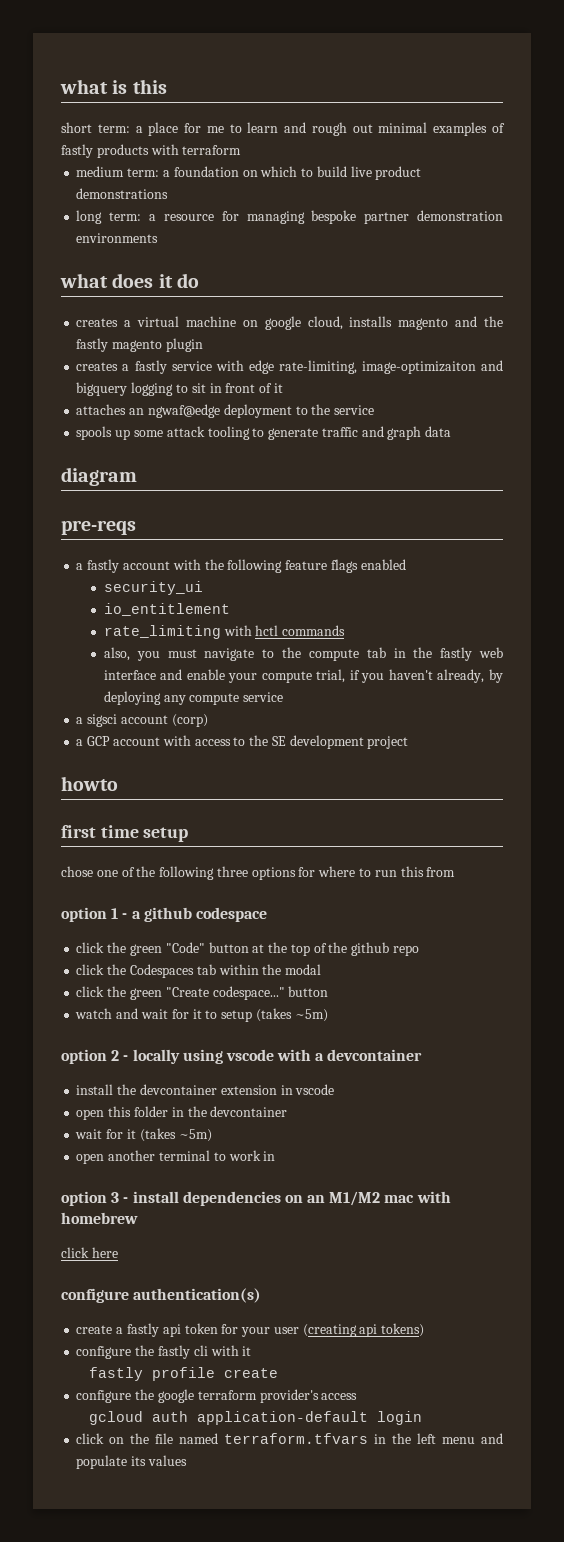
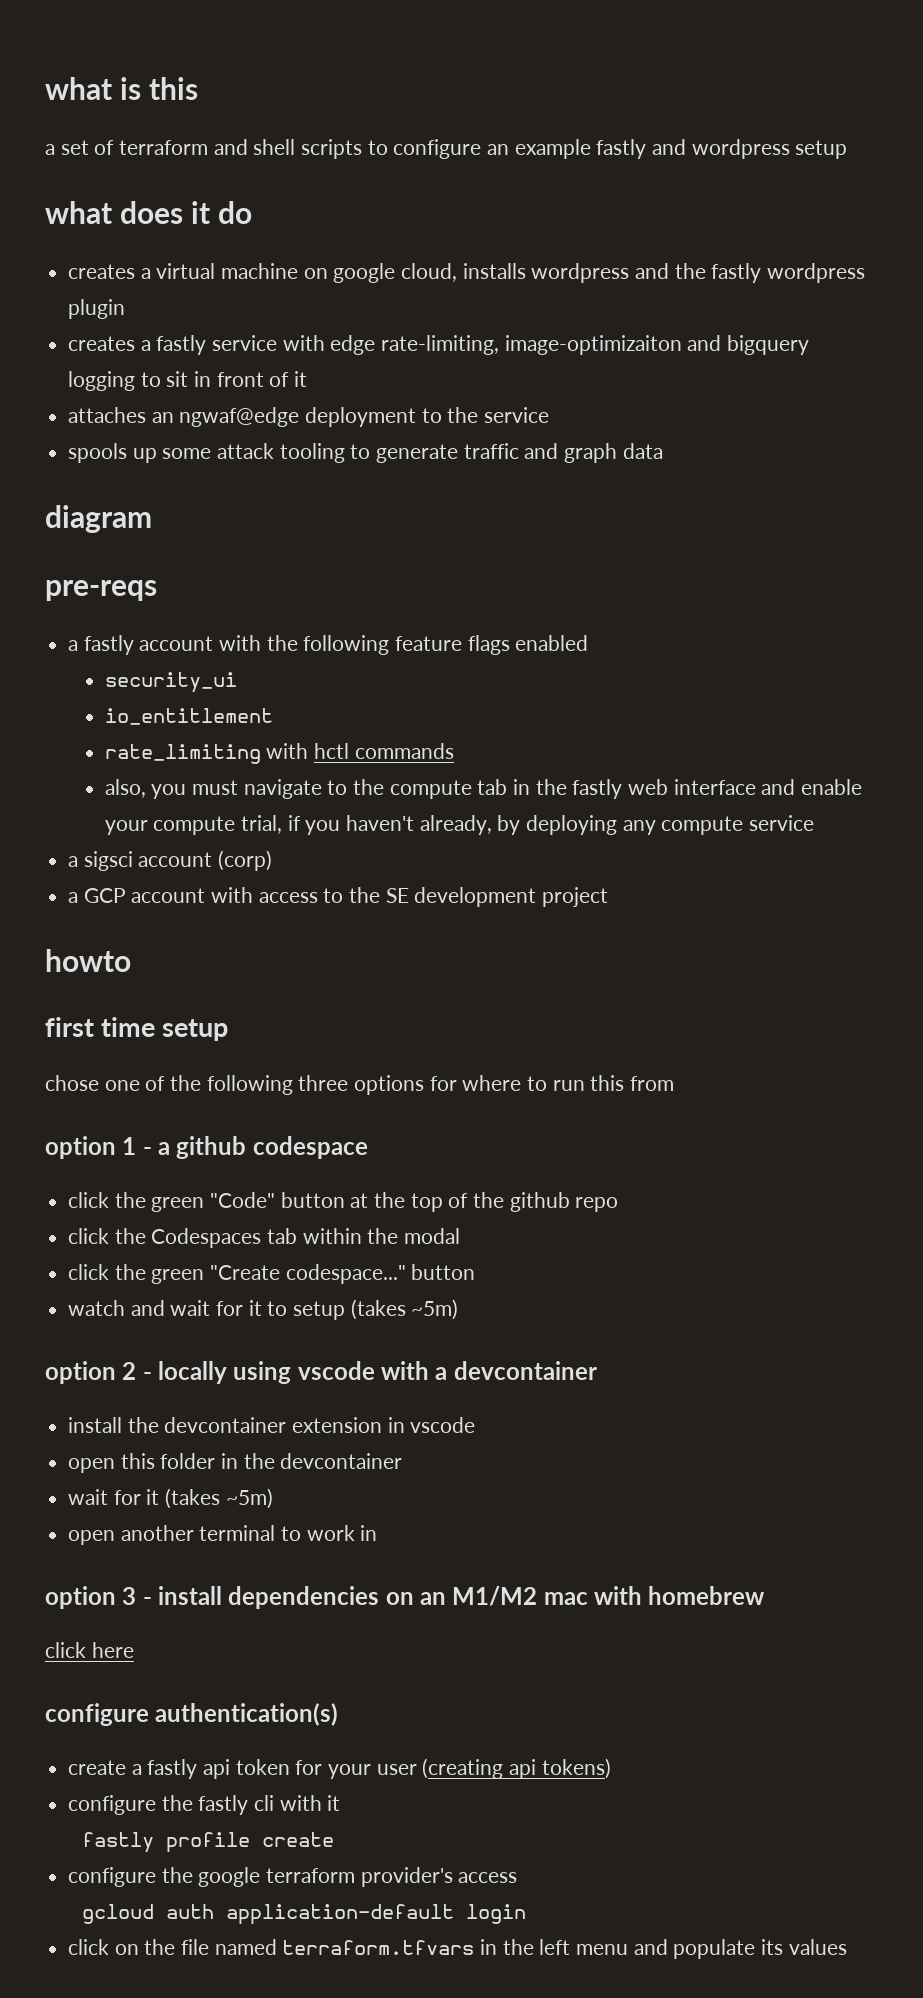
- short term: a place for me to learn and rough out minimal examples of fastly products with terraform
- medium term: a foundation on which to build live product demonstrations
- long term: a resource for managing bespoke partner demonstration environments
+ a set of terraform and shell scripts to configure an example fastly and wordpress setup
- creates a virtual machine on google cloud, installs magento and the fastly magento plugin
+ creates a virtual machine on google cloud, installs wordpress and the fastly wordpress plugin

